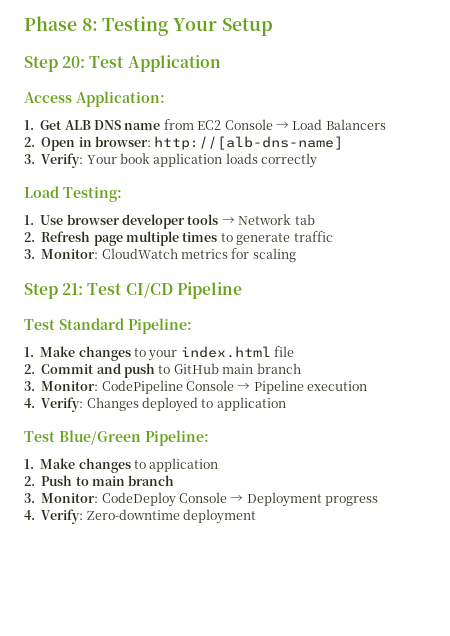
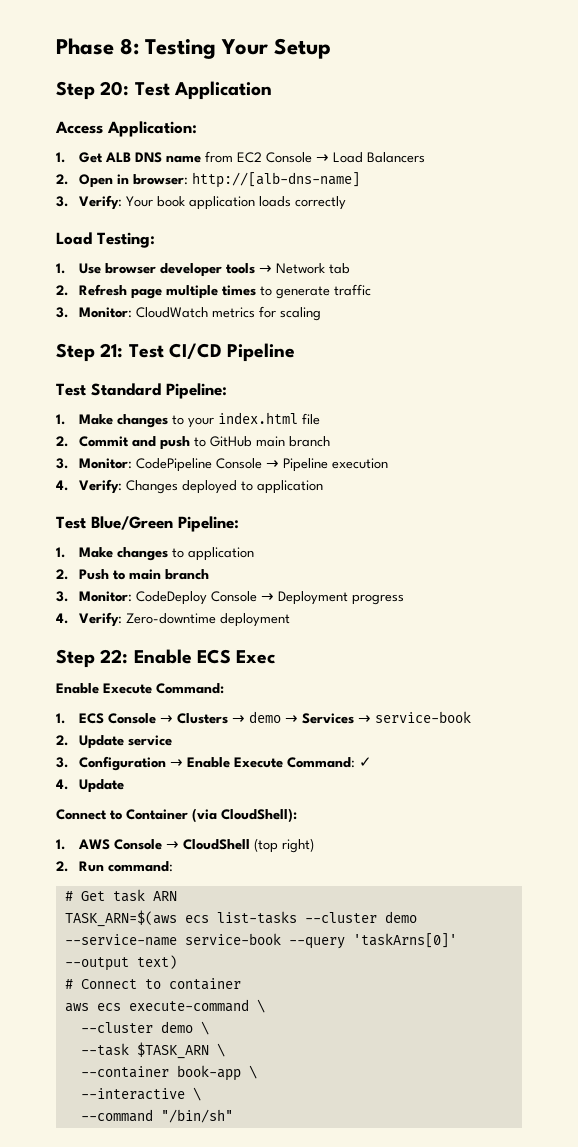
+ Step 22: Enable ECS Exec
+ Enable Execute Command:
+ 1. ECS Console → Clusters → demo → Services → service-book
+ 2. Update service
+ 3. Configuration → Enable Execute Command: ✓
+ 4. Update
+ Connect to Container (via CloudShell):
+ 1. AWS Console → CloudShell (top right)
+ 2. Run command:
+ # Get task ARN
+ TASK_ARN=$(aws ecs list-tasks --cluster demo --service-name service-book --query 'taskArns[0]' --output text)
+ # Connect to container
+ aws ecs execute-command \
+ --cluster demo \
+ --task $TASK_ARN \
+ --container book-app \
+ --interactive \
+ --command "/bin/sh"

